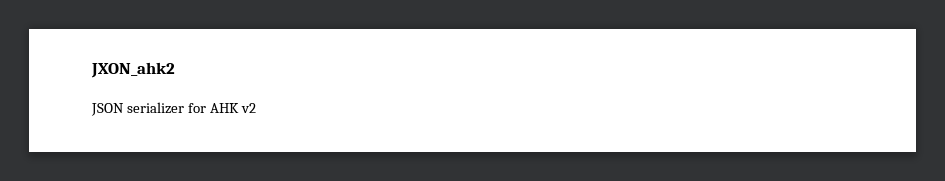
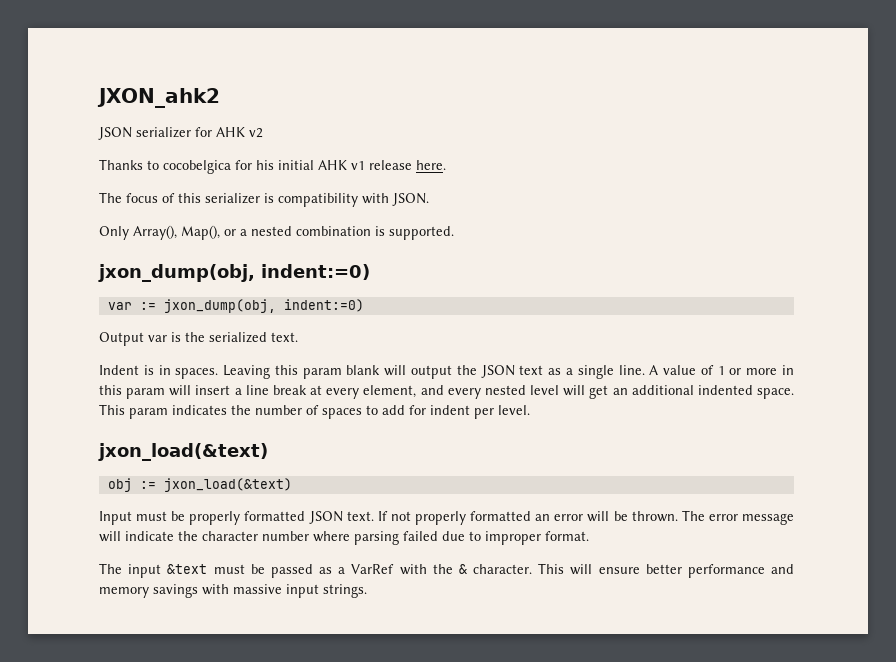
+ Thanks to cocobelgica for his initial AHK v1 release here.
+ The focus of this serializer is compatibility with JSON.
+ Only Array(), Map(), or a nested combination is supported.
+ jxon_dump(obj, indent:=0)
+ var := jxon_dump(obj, indent:=0)
+ Output var is the serialized text.
+ Indent is in spaces. Leaving this param blank will output the JSON text as a single line. A value of 1 or more in this param will insert a line break at every element, and every nested level will get an additional indented space. This param indicates the number of spaces to add for indent per level.
+ jxon_load(&text)
+ obj := jxon_load(&text)
+ Input must be properly formatted JSON text. If not properly formatted an error will be thrown. The error message will indicate the character number where parsing failed due to improper format.
+ The input &text must be passed as a VarRef with the & character. This will ensure better performance and memory savings with massive input strings.

